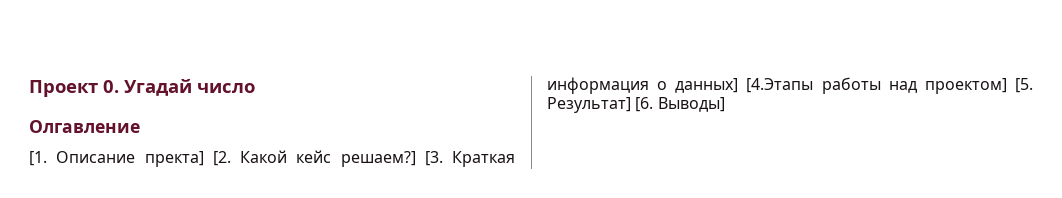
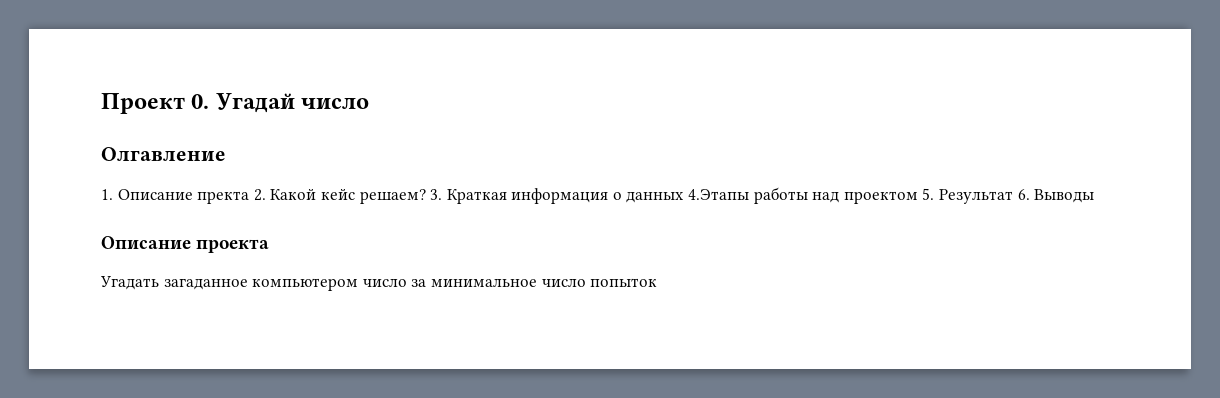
- [1. Описание пректа] [2. Какой кейс решаем?] [3. Краткая информация о данных] [4.Этапы работы над проектом] [5. Результат] [6. Выводы]
+ 1. Описание пректа 2. Какой кейс решаем? 3. Краткая информация о данных 4.Этапы работы над проектом 5. Результат 6. Выводы
+ Описание проекта
+ Угадать загаданное компьютером число за минимальное число попыток

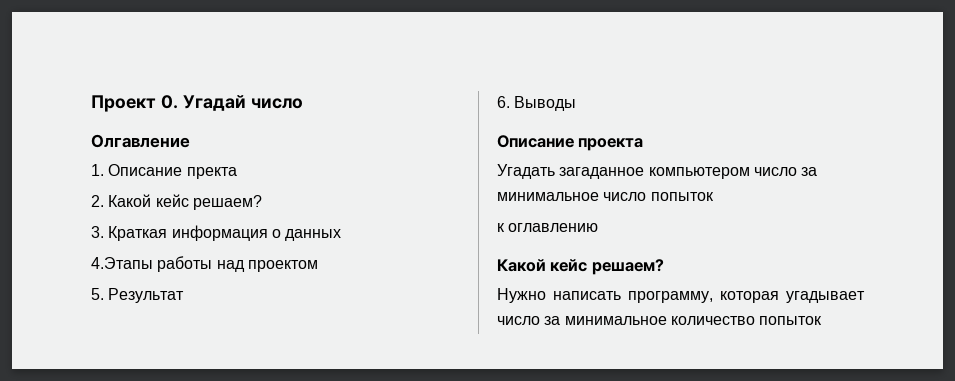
- 1. Описание пректа 2. Какой кейс решаем? 3. Краткая информация о данных 4.Этапы работы над проектом 5. Результат 6. Выводы
+ 1. Описание пректа
+ 2. Какой кейс решаем?
+ 3. Краткая информация о данных
+ 4.Этапы работы над проектом
+ 5. Результат
+ 6. Выводы
+ к оглавлению
+ Какой кейс решаем?
+ Нужно написать программу, которая угадывает число за минимальное количество попыток

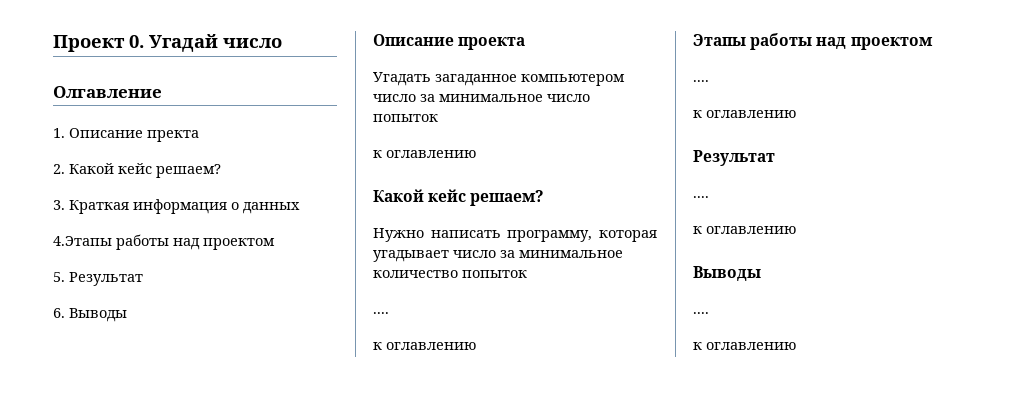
  Нужно написать программу, которая угадывает число за минимальное количество попыток
+ ....
+ к оглавлению
+ Этапы работы над проектом
+ ....
+ к оглавлению
+ Результат
+ ....
+ к оглавлению
+ Выводы
+ ....
+ к оглавлению

